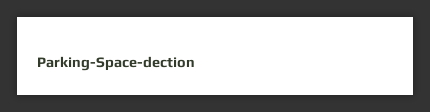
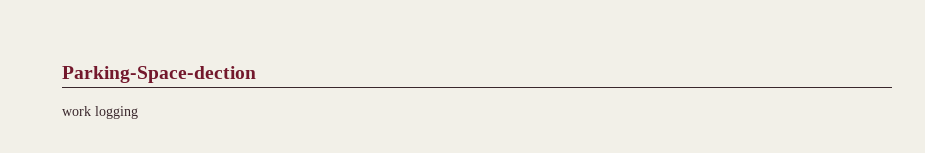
+ work logging

